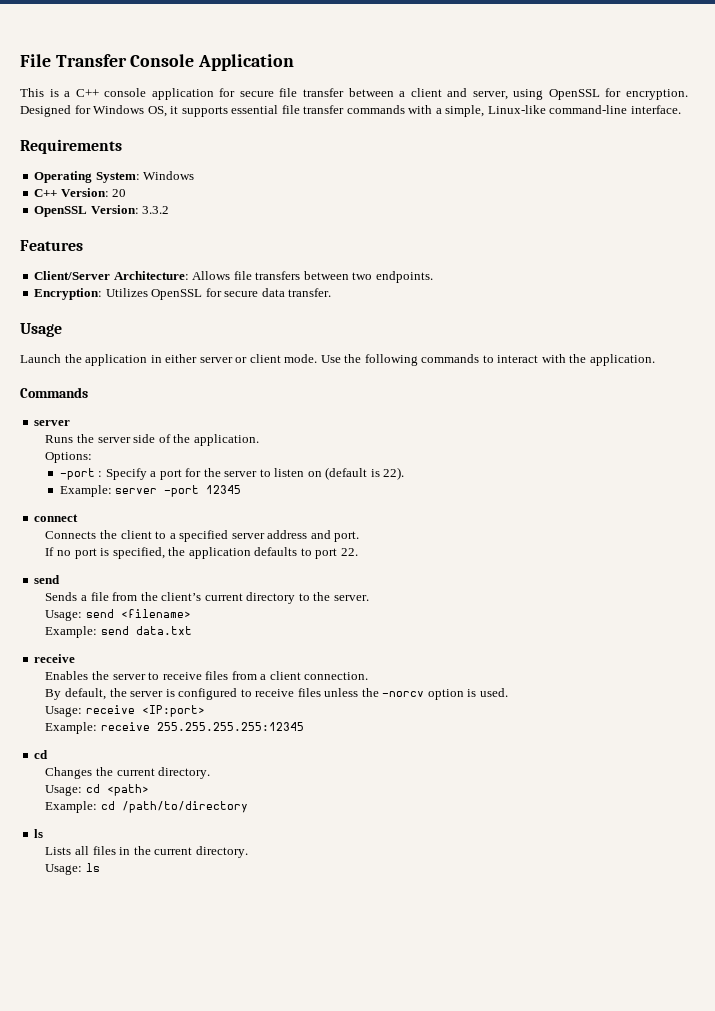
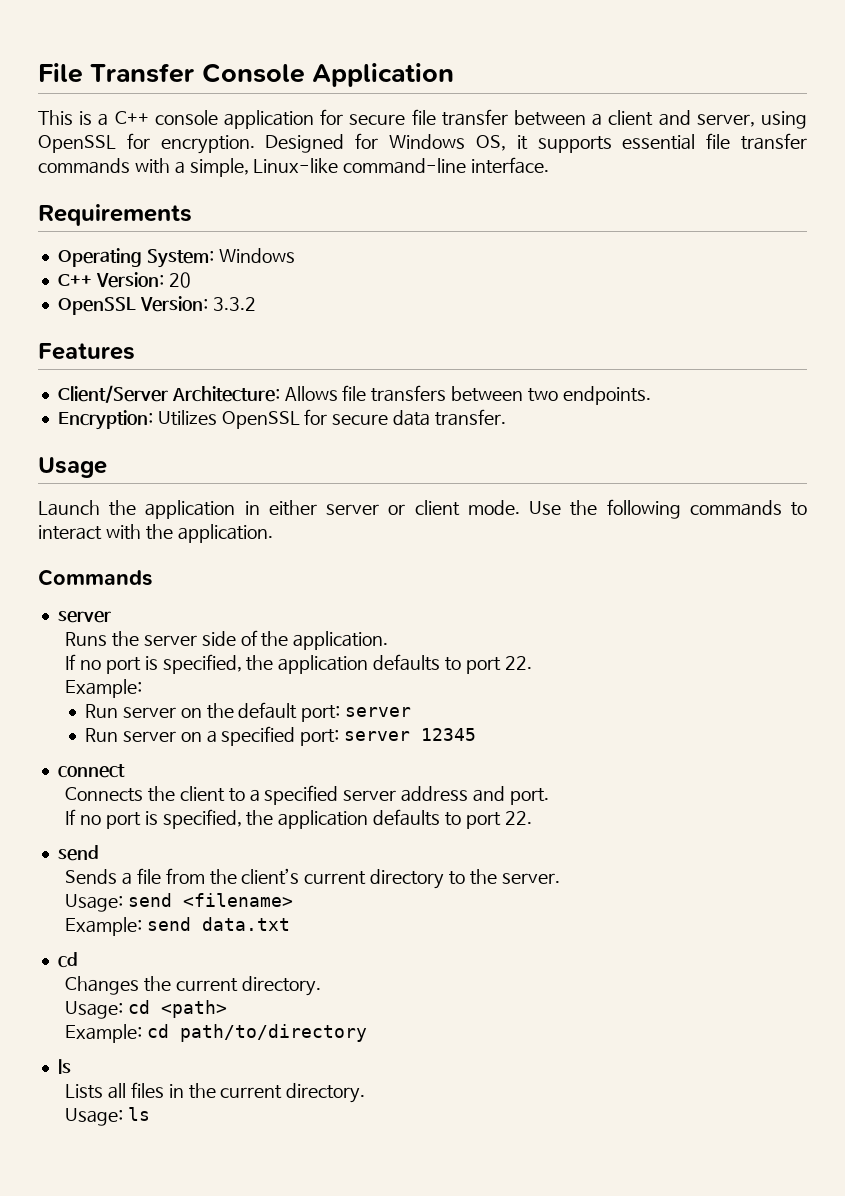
  Runs the server side of the application.
- Options:
- -port : Specify a port for the server to listen on (default is 22).
- Example: server -port 12345
+ If no port is specified, the application defaults to port 22.
+ Example:
+ Run server on the default port: server
+ Run server on a specified port: server 12345
  Example: send data.txt
- receive
- Enables the server to receive files from a client connection.
- By default, the server is configured to receive files unless the -norcv option is used.
- Usage: receive <IP:port>
- Example: receive 255.255.255.255:12345
- Example: cd /path/to/directory
+ Example: cd path/to/directory

